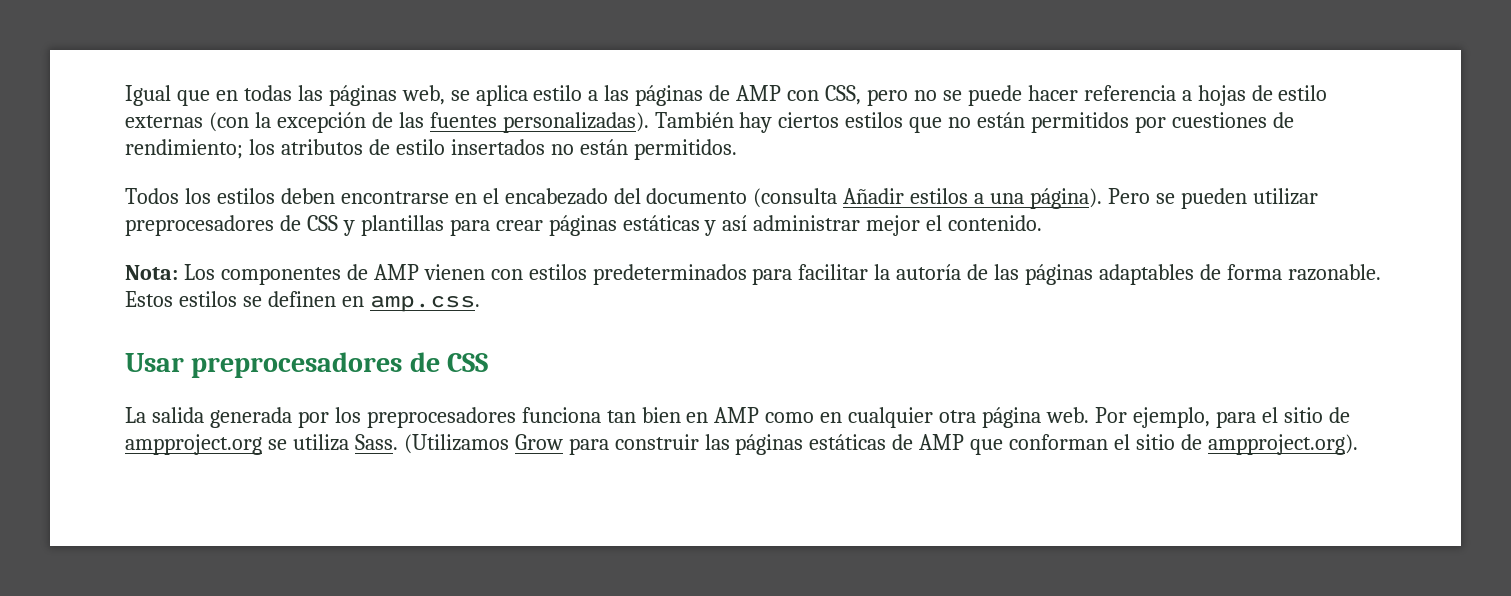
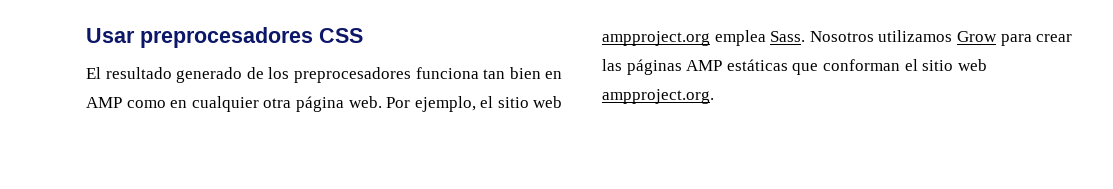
- Igual que en todas las páginas web, se aplica estilo a las páginas de AMP con CSS, pero no se puede hacer referencia a hojas de estilo externas (con la excepción de las fuentes personalizadas). También hay ciertos estilos que no están permitidos por cuestiones de rendimiento; los atributos de estilo insertados no están permitidos.
- Todos los estilos deben encontrarse en el encabezado del documento (consulta Añadir estilos a una página). Pero se pueden utilizar preprocesadores de CSS y plantillas para crear páginas estáticas y así administrar mejor el contenido.
- Nota: Los componentes de AMP vienen con estilos predeterminados para facilitar la autoría de las páginas adaptables de forma razonable. Estos estilos se definen en amp.css.
- Usar preprocesadores de CSS
+ Usar preprocesadores CSS
- La salida generada por los preprocesadores funciona tan bien en AMP como en cualquier otra página web.
+ El resultado generado de los preprocesadores funciona tan bien en AMP como en cualquier otra página web.
- Por ejemplo, para el sitio de ampproject.org se utiliza Sass. (Utilizamos Grow para construir las páginas estáticas de AMP que conforman el sitio de ampproject.org).
+ Por ejemplo, el sitio web ampproject.org emplea Sass. Nosotros utilizamos Grow para crear las páginas AMP estáticas que conforman el sitio web ampproject.org.

